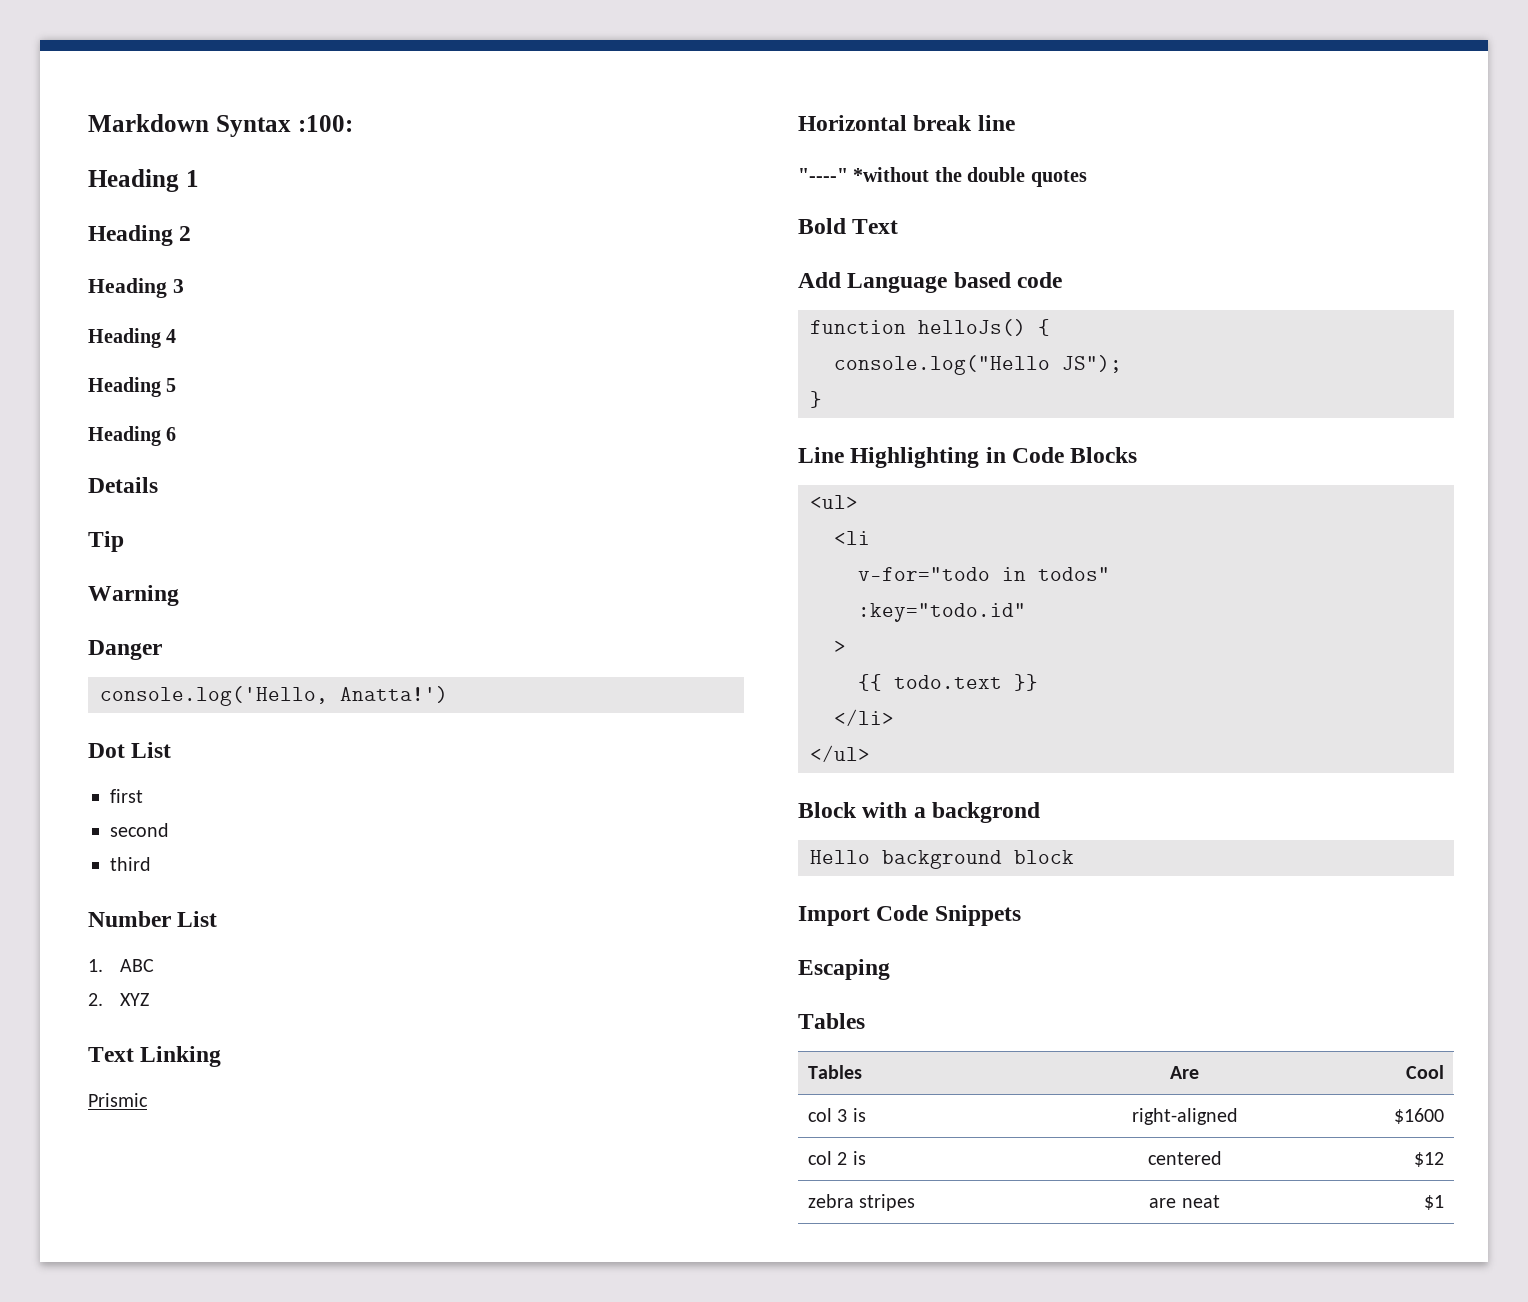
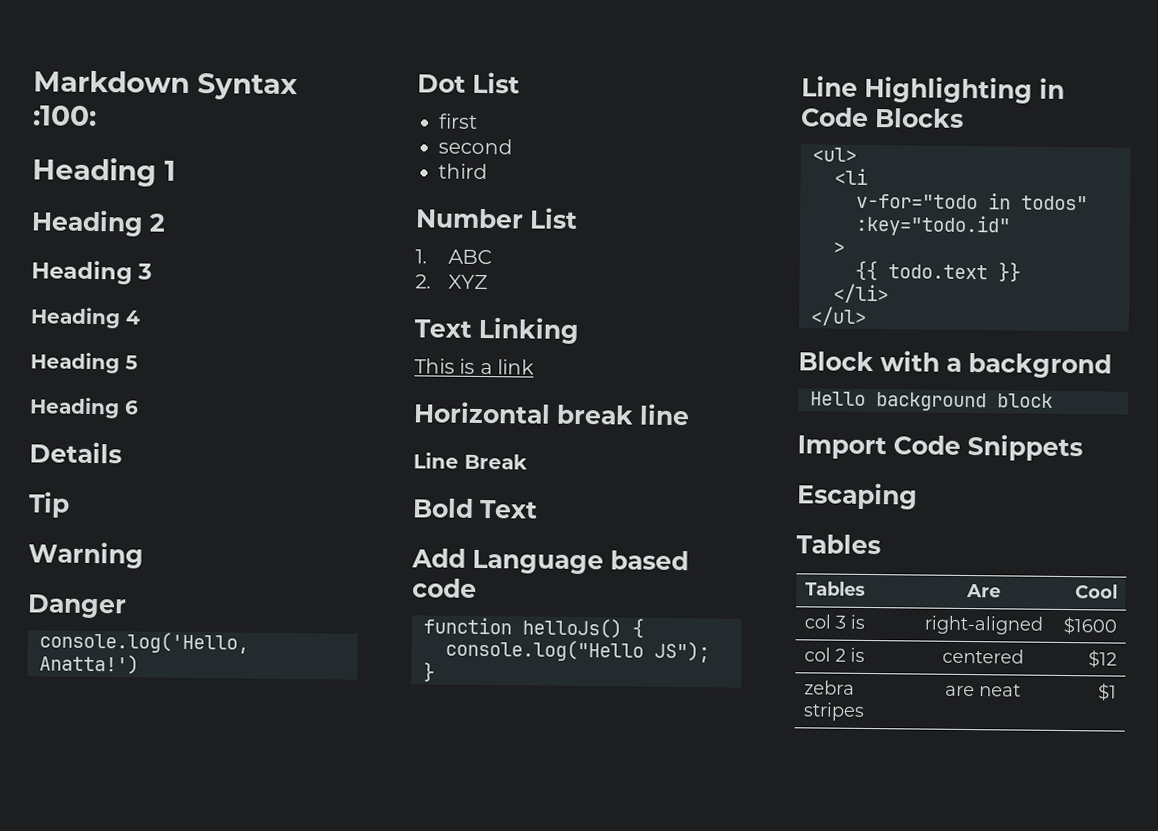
- Prismic
+ This is a link
- "----" *without the double quotes
+ Line Break

